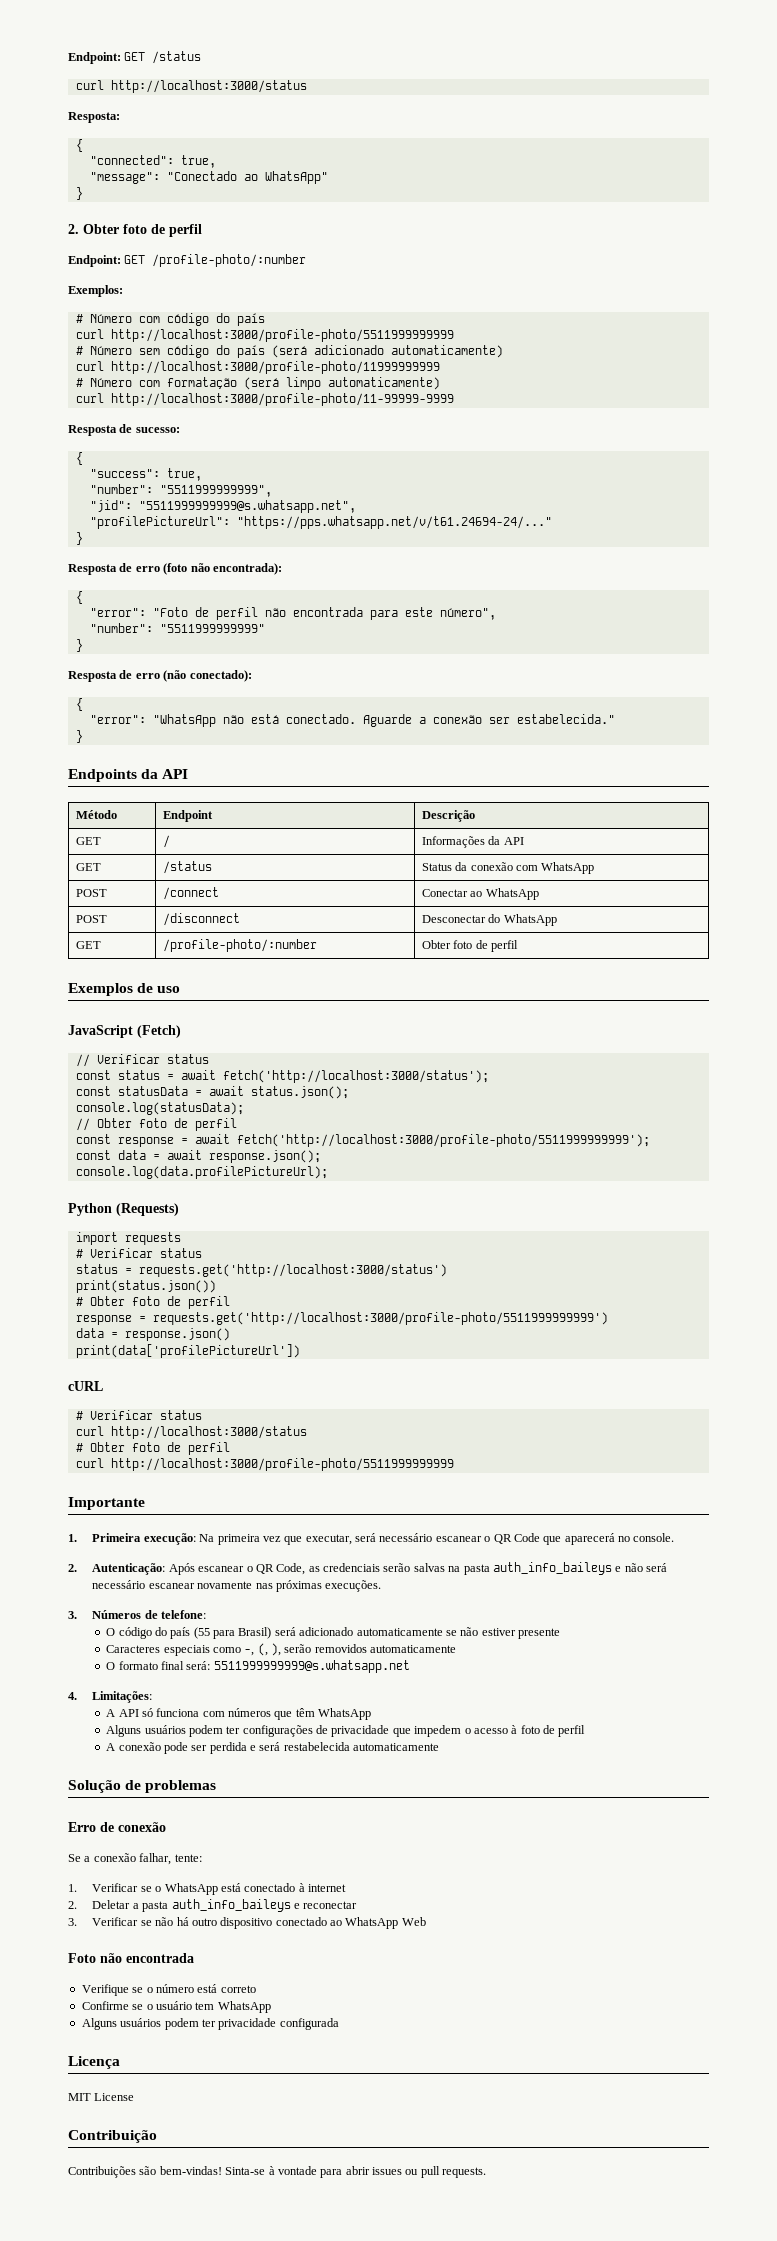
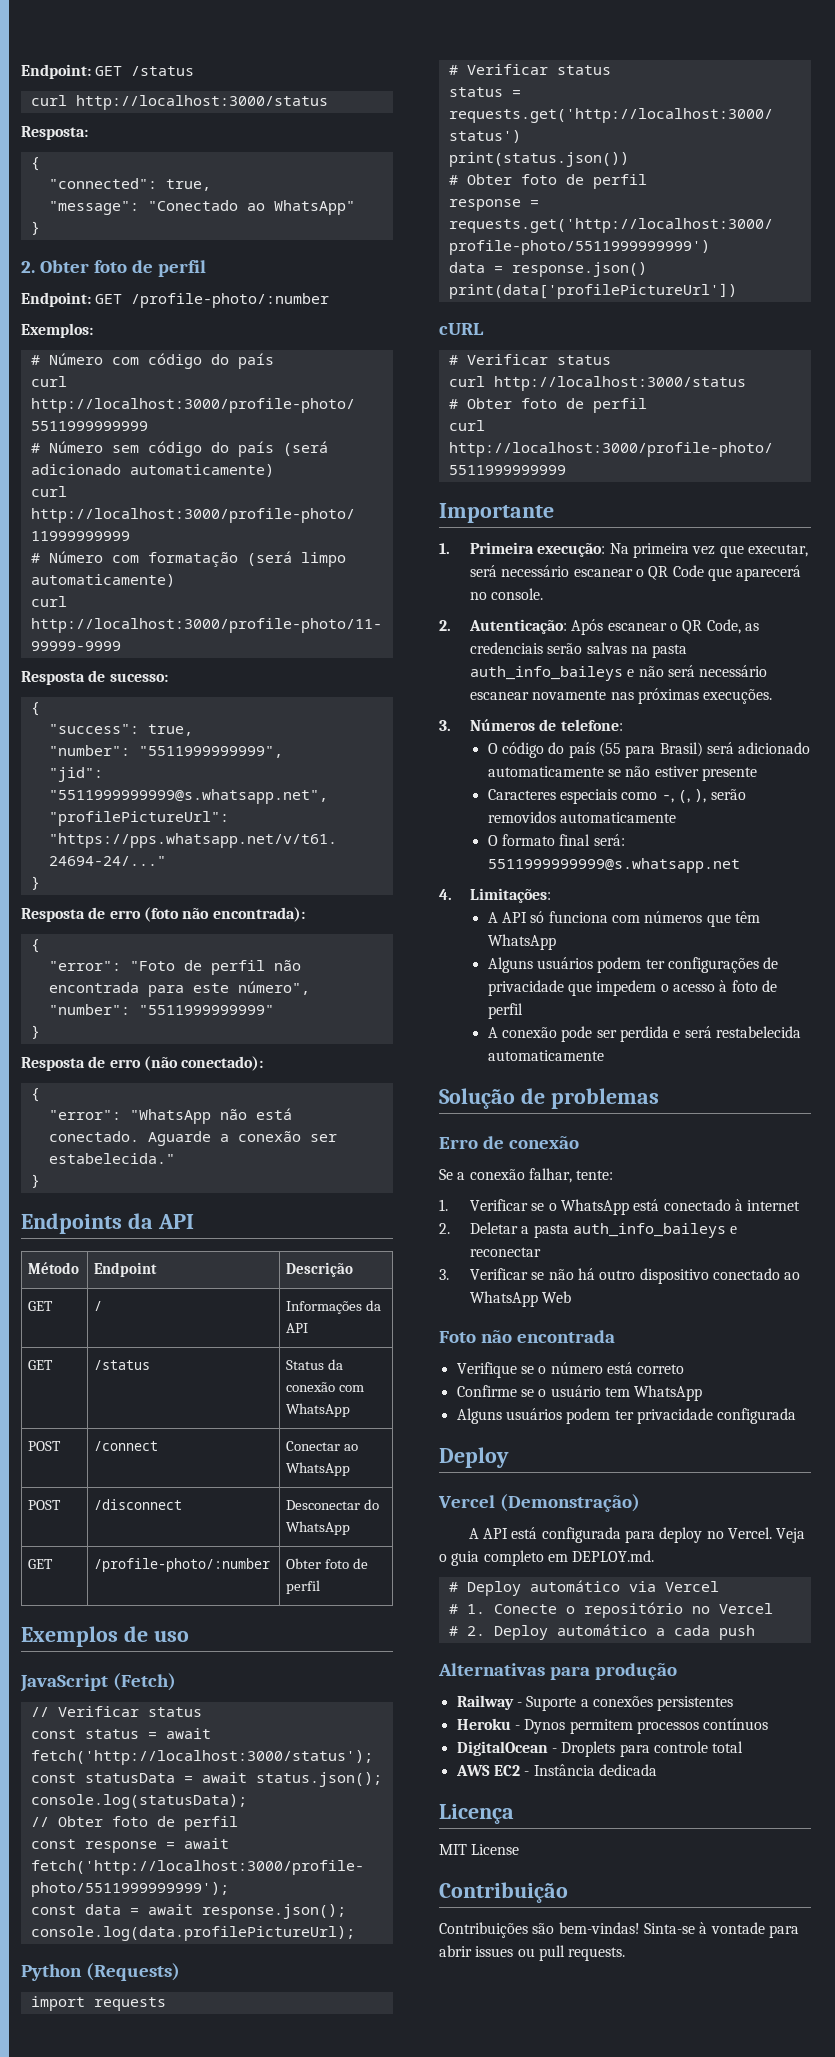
  Alguns usuários podem ter privacidade configurada
+ Deploy
+ Vercel (Demonstração)
+ A API está configurada para deploy no Vercel. Veja o guia completo em DEPLOY.md.
+ # Deploy automático via Vercel
+ # 1. Conecte o repositório no Vercel
+ # 2. Deploy automático a cada push
+ Alternativas para produção
+ Railway - Suporte a conexões persistentes
+ Heroku - Dynos permitem processos contínuos
+ DigitalOcean - Droplets para controle total
+ AWS EC2 - Instância dedicada

